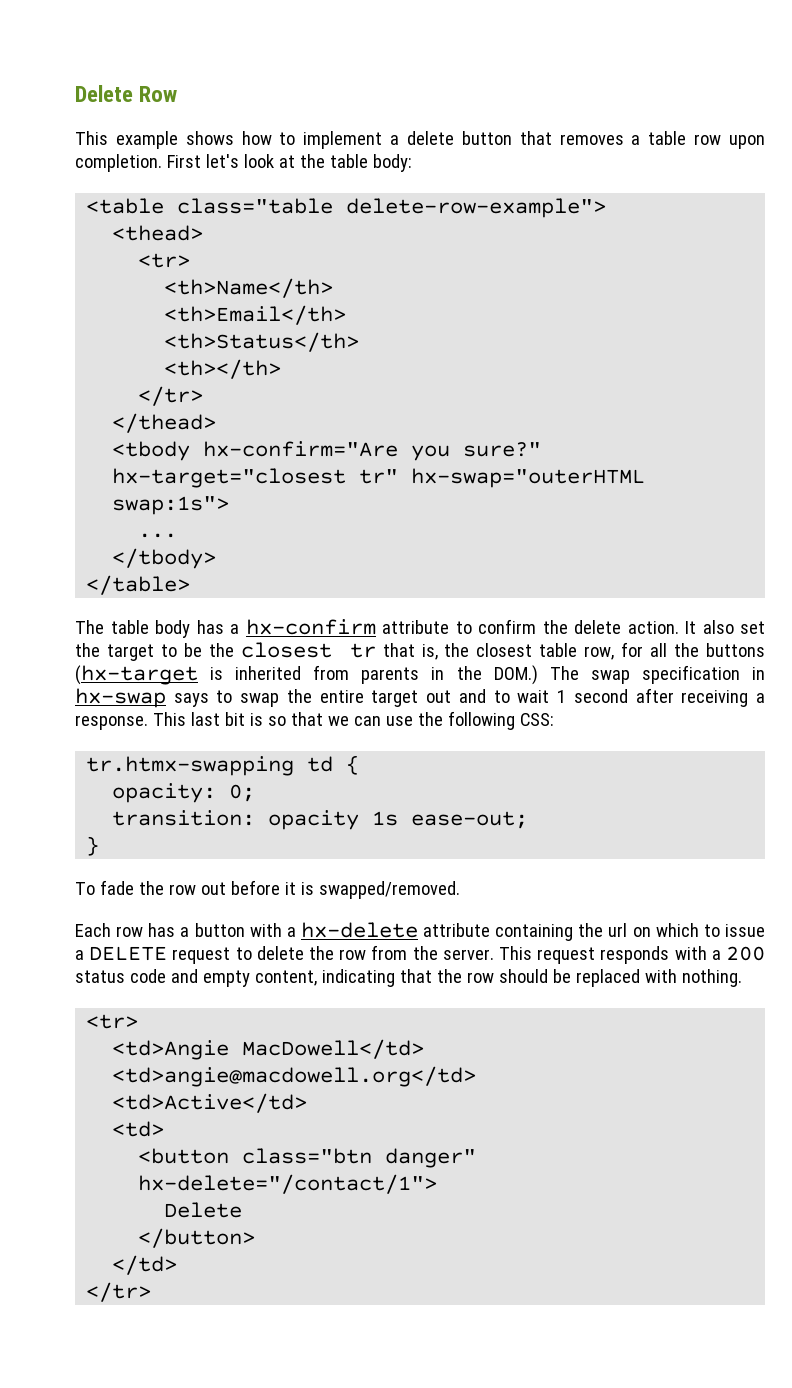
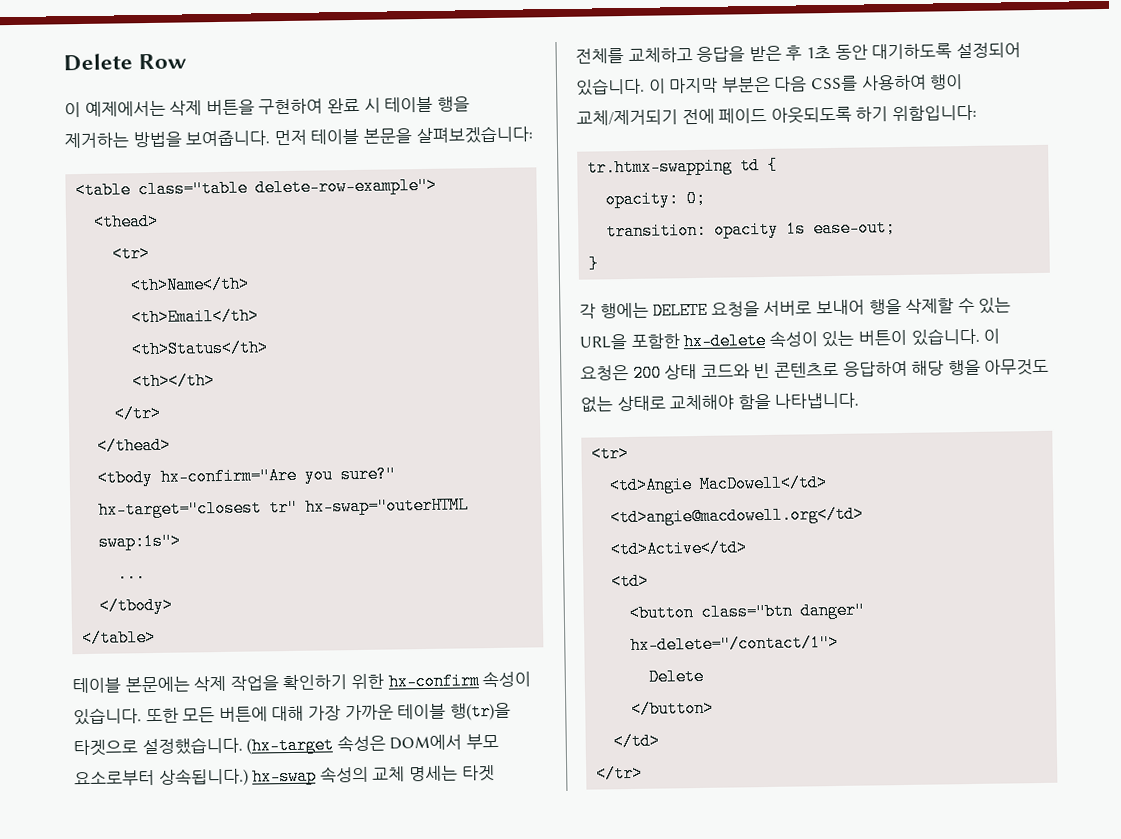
- This example shows how to implement a delete button that removes a table row upon completion. First let's look at the table body:
+ 이 예제에서는 삭제 버튼을 구현하여 완료 시 테이블 행을 제거하는 방법을 보여줍니다. 먼저 테이블 본문을 살펴보겠습니다:
- The table body has a hx-confirm attribute to confirm the delete action. It also set the target to be the closest tr that is, the closest table row, for all the buttons (hx-target is inherited from parents in the DOM.) The swap specification in hx-swap says to swap the entire target out and to wait 1 second after receiving a response. This last bit is so that we can use the following CSS:
+ 테이블 본문에는 삭제 작업을 확인하기 위한 hx-confirm 속성이 있습니다. 또한 모든 버튼에 대해 가장 가까운 테이블 행(tr)을 타겟으로 설정했습니다. (hx-target 속성은 DOM에서 부모 요소로부터 상속됩니다.) hx-swap 속성의 교체 명세는 타겟 전체를 교체하고 응답을 받은 후 1초 동안 대기하도록 설정되어 있습니다. 이 마지막 부분은 다음 CSS를 사용하여 행이 교체/제거되기 전에 페이드 아웃되도록 하기 위함입니다:
- To fade the row out before it is swapped/removed.
- Each row has a button with a hx-delete attribute containing the url on which to issue a DELETE request to delete the row from the server. This request responds with a 200 status code and empty content, indicating that the row should be replaced with nothing.
+ 각 행에는 DELETE 요청을 서버로 보내어 행을 삭제할 수 있는 URL을 포함한 hx-delete 속성이 있는 버튼이 있습니다. 이 요청은 200 상태 코드와 빈 콘텐츠로 응답하여 해당 행을 아무것도 없는 상태로 교체해야 함을 나타냅니다.

